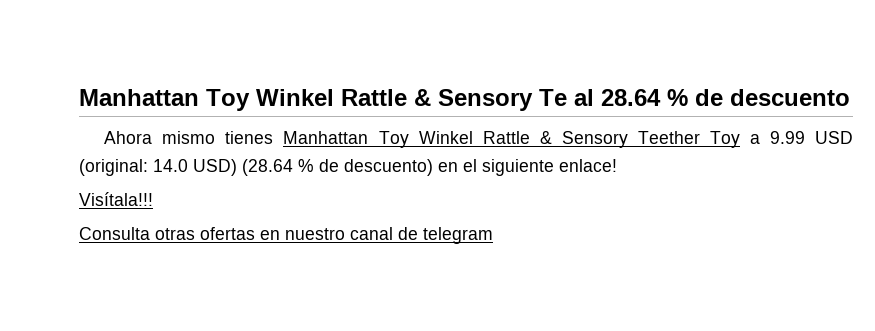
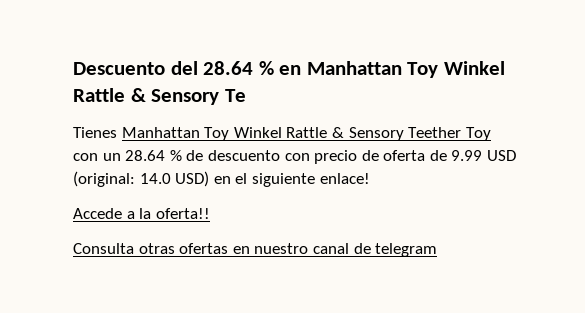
- Manhattan Toy Winkel Rattle & Sensory Te al 28.64 % de descuento
- Ahora mismo tienes Manhattan Toy Winkel Rattle & Sensory Teether Toy a 9.99 USD (original: 14.0 USD) (28.64 % de descuento) en el siguiente enlace!
+ Descuento del 28.64 % en Manhattan Toy Winkel Rattle & Sensory Te
+ Tienes Manhattan Toy Winkel Rattle & Sensory Teether Toy con un 28.64 % de descuento con precio de oferta de 9.99 USD (original: 14.0 USD) en el siguiente enlace!
- Visítala!!!
+ Accede a la oferta!!

